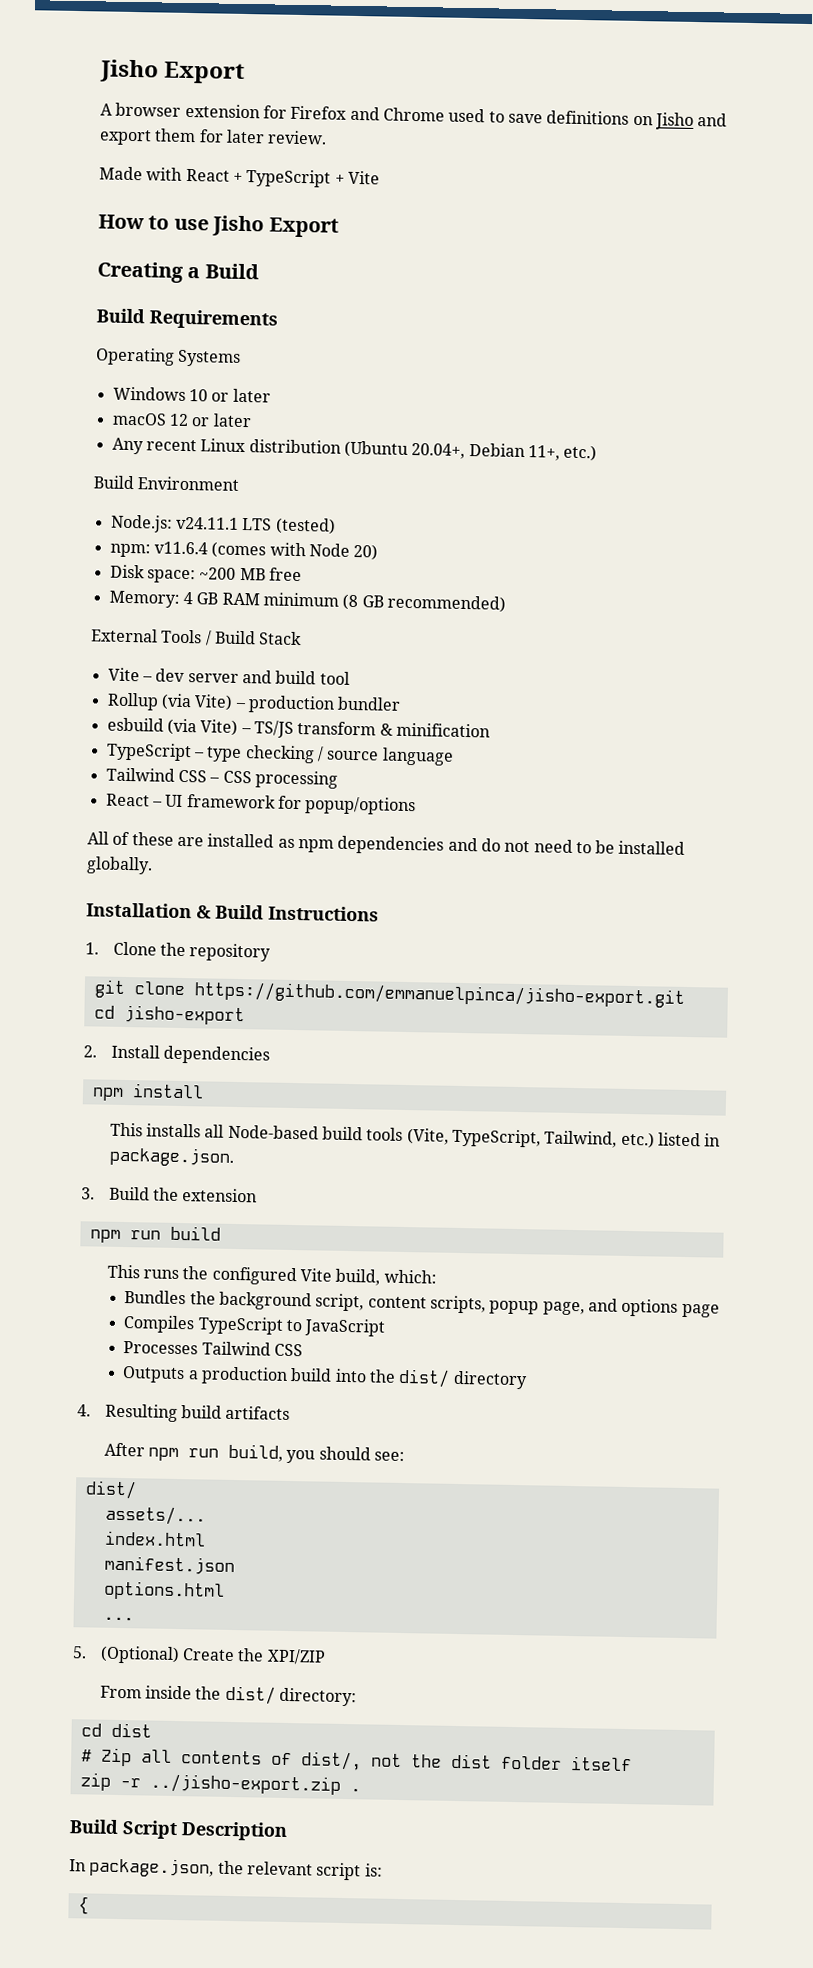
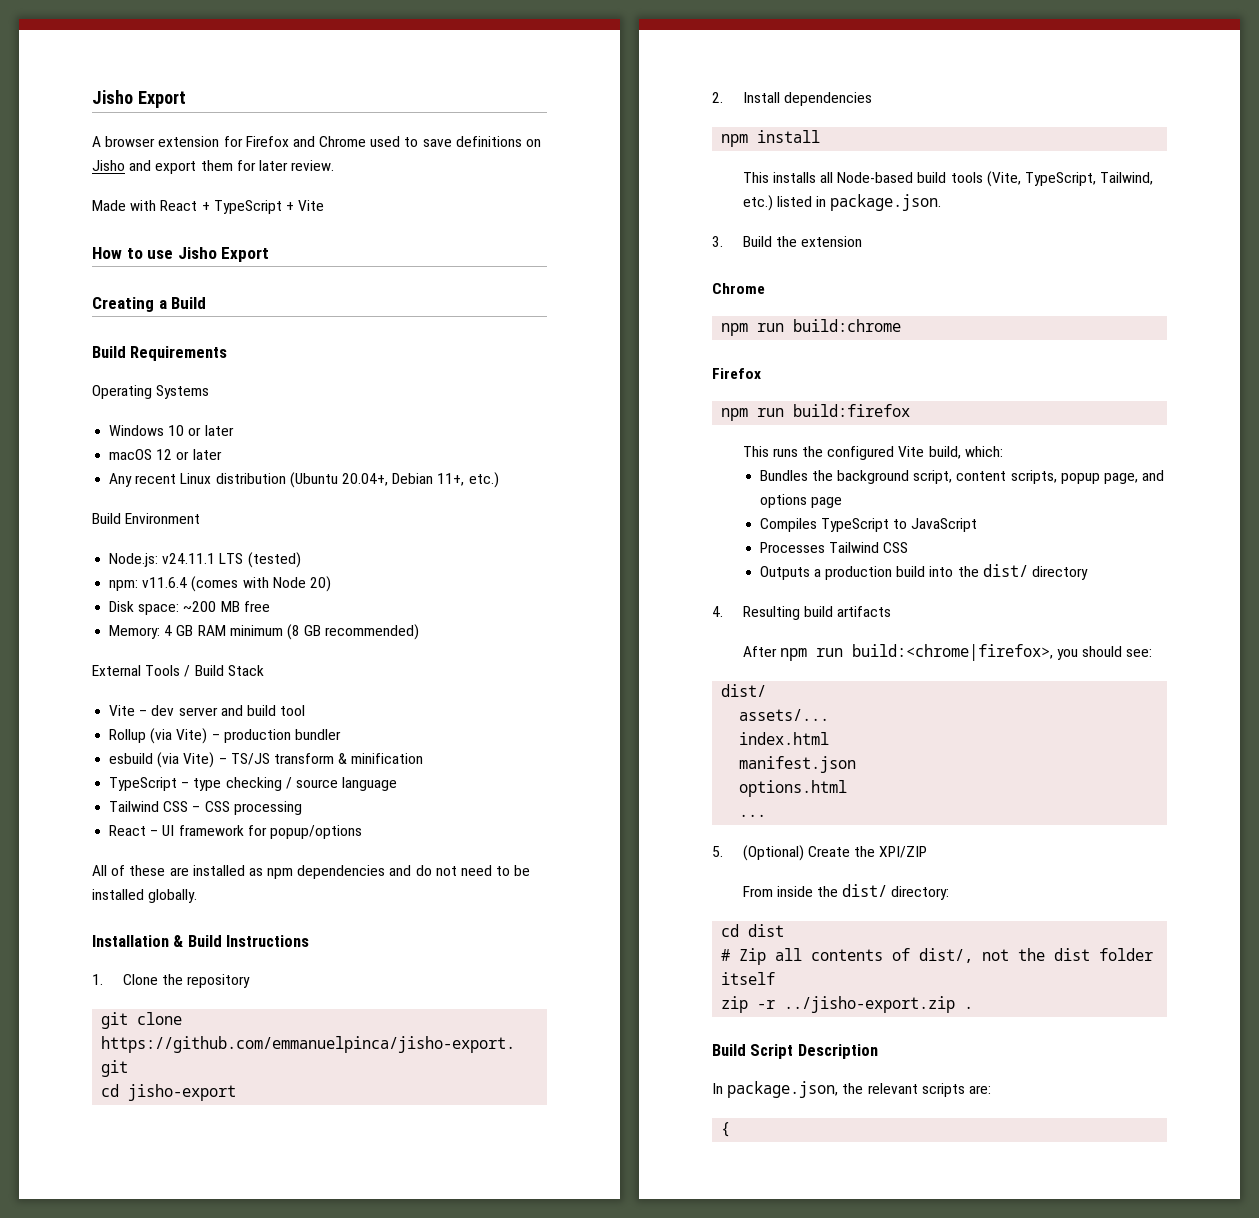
  3. Build the extension
- npm run build
+ Chrome
+ npm run build:chrome
+ Firefox
+ npm run build:firefox
- After npm run build, you should see:
+ After npm run build:<chrome|firefox>, you should see:
- In package.json, the relevant script is:
+ In package.json, the relevant scripts are:

